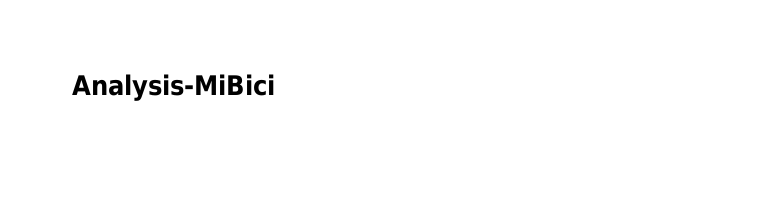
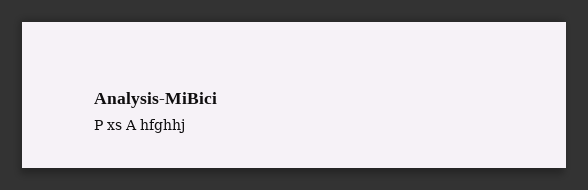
+ P xs A hfghhj

